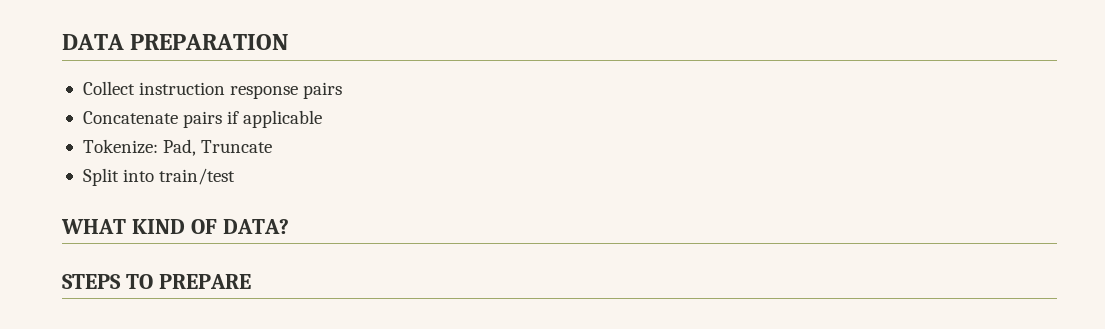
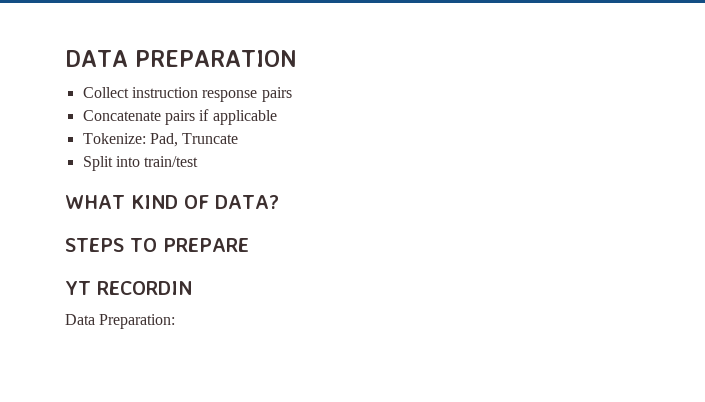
+ YT RECORDIN
+ Data Preparation:

